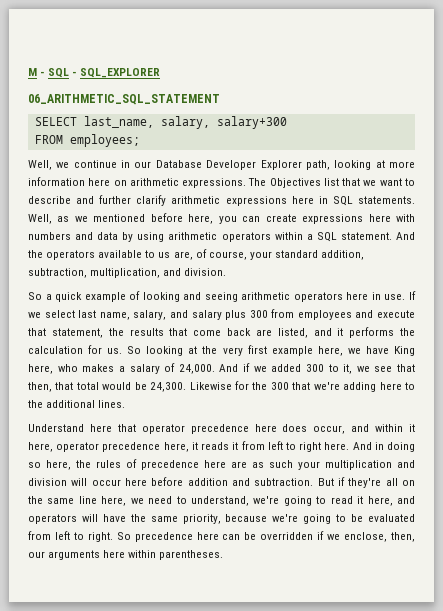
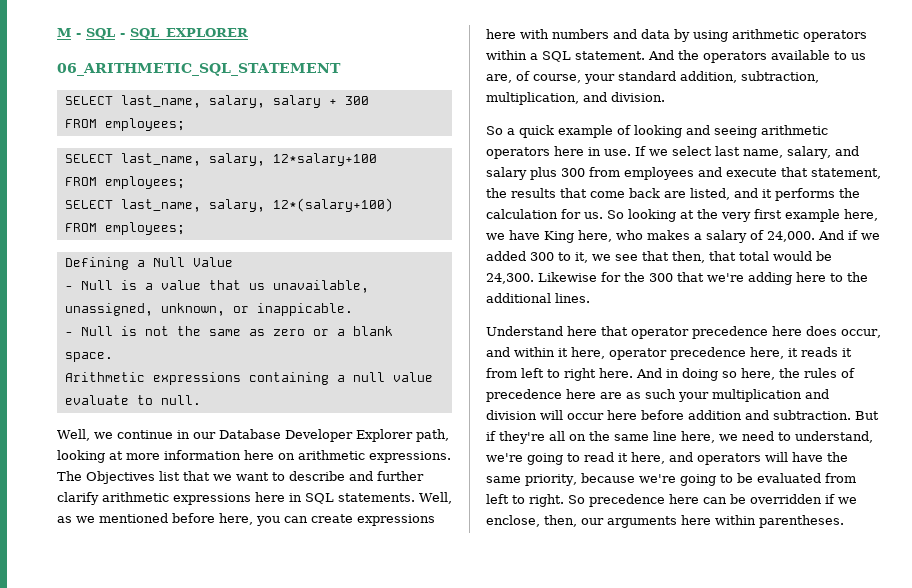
- SELECT last_name, salary, salary+300
+ SELECT last_name, salary, salary + 300
  FROM employees;
+ SELECT last_name, salary, 12*salary+100
+ FROM employees;
+ SELECT last_name, salary, 12*(salary+100)
+ FROM employees;
+ Defining a Null Value
+ - Null is a value that us unavailable, unassigned, unknown, or inappicable.
+ - Null is not the same as zero or a blank space.
+ Arithmetic expressions containing a null value evaluate to null.

